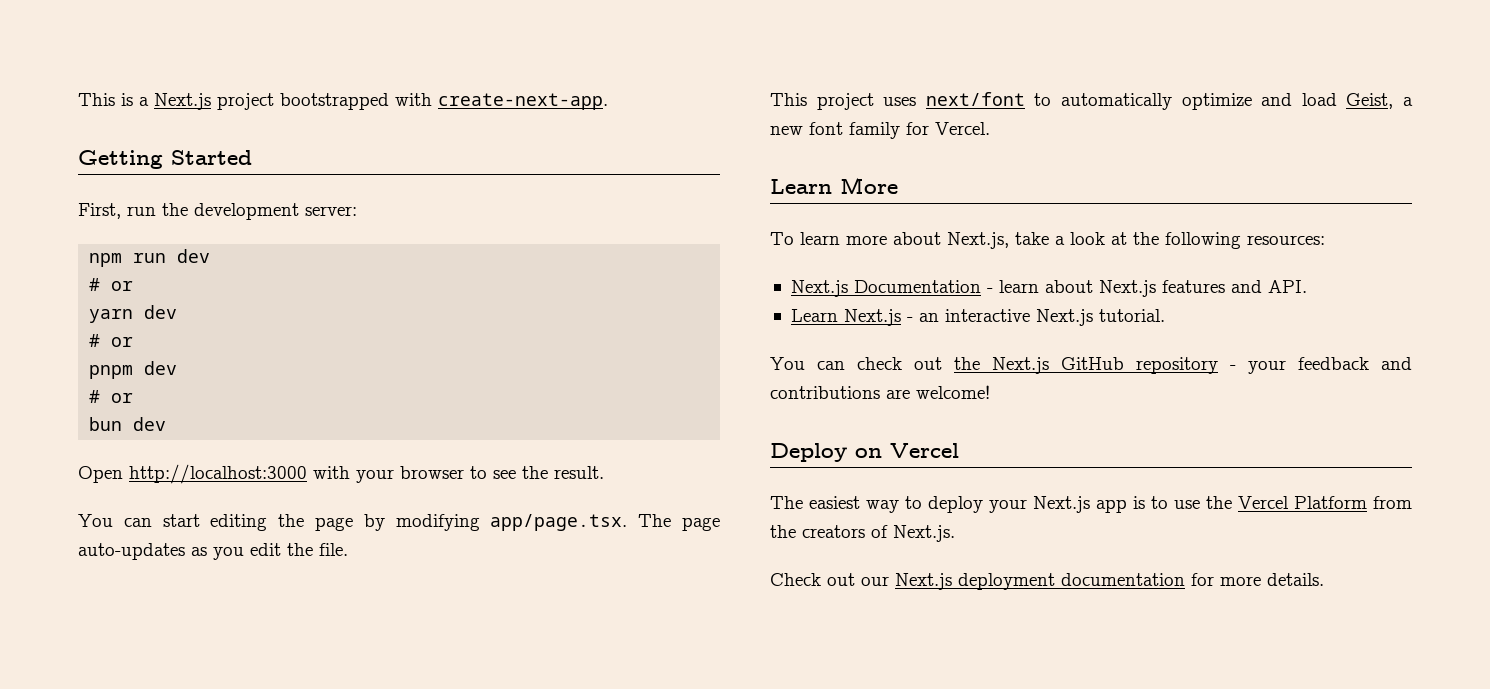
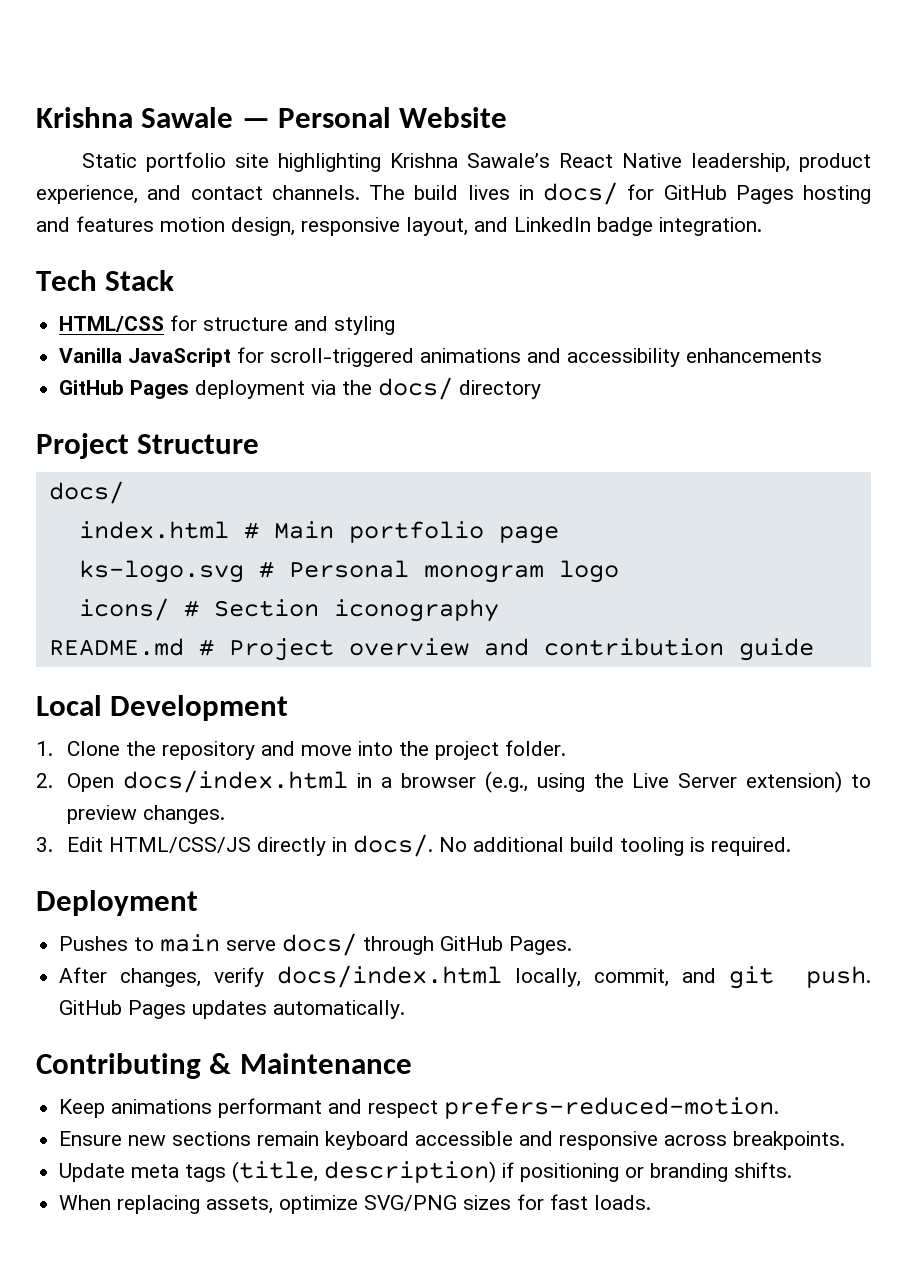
- This is a Next.js project bootstrapped with create-next-app.
- Getting Started
- First, run the development server:
- npm run dev
- # or
- yarn dev
- # or
- pnpm dev
- # or
- bun dev
- Open http://localhost:3000 with your browser to see the result.
- You can start editing the page by modifying app/page.tsx. The page auto-updates as you edit the file.
- This project uses next/font to automatically optimize and load Geist, a new font family for Vercel.
- Learn More
- To learn more about Next.js, take a look at the following resources:
- Next.js Documentation - learn about Next.js features and API.
- Learn Next.js - an interactive Next.js tutorial.
- You can check out the Next.js GitHub repository - your feedback and contributions are welcome!
- Deploy on Vercel
- The easiest way to deploy your Next.js app is to use the Vercel Platform from the creators of Next.js.
- Check out our Next.js deployment documentation for more details.
+ Krishna Sawale — Personal Website
+ Static portfolio site highlighting Krishna Sawale’s React Native leadership, product experience, and contact channels. The build lives in docs/ for GitHub Pages hosting and features motion design, responsive layout, and LinkedIn badge integration.
+ Tech Stack
+ HTML/CSS for structure and styling
+ Vanilla JavaScript for scroll-triggered animations and accessibility enhancements
+ GitHub Pages deployment via the docs/ directory
+ Project Structure
+ docs/
+ index.html # Main portfolio page
+ ks-logo.svg # Personal monogram logo
+ icons/ # Section iconography
+ README.md # Project overview and contribution guide
+ Local Development
+ 1. Clone the repository and move into the project folder.
+ 2. Open docs/index.html in a browser (e.g., using the Live Server extension) to preview changes.
+ 3. Edit HTML/CSS/JS directly in docs/. No additional build tooling is required.
+ Deployment
+ Pushes to main serve docs/ through GitHub Pages.
+ After changes, verify docs/index.html locally, commit, and git push. GitHub Pages updates automatically.
+ Contributing & Maintenance
+ Keep animations performant and respect prefers-reduced-motion.
+ Ensure new sections remain keyboard accessible and responsive across breakpoints.
+ Update meta tags (title, description) if positioning or branding shifts.
+ When replacing assets, optimize SVG/PNG sizes for fast loads.

